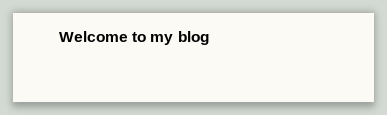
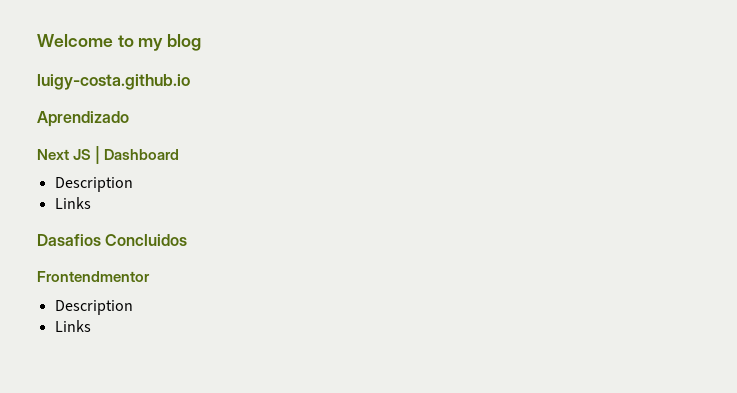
+ luigy-costa.github.io
+ Aprendizado
+ Next JS | Dashboard
+ Description
+ Links
+ Dasafios Concluidos
+ Frontendmentor
+ Description
+ Links

